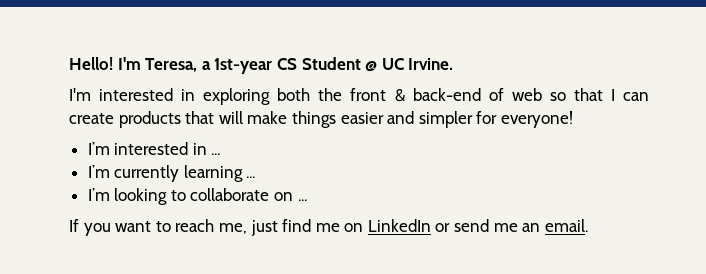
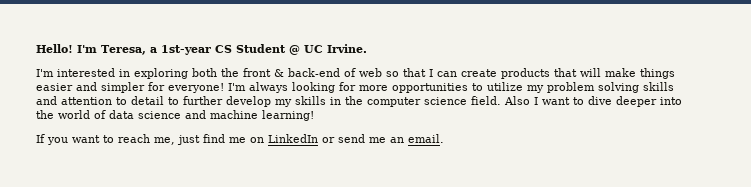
- I'm interested in exploring both the front & back-end of web so that I can create products that will make things easier and simpler for everyone!
- I’m interested in ...
- I’m currently learning ...
- I’m looking to collaborate on ...
+ I'm interested in exploring both the front & back-end of web so that I can create products that will make things easier and simpler for everyone! I'm always looking for more opportunities to utilize my problem solving skills and attention to detail to further develop my skills in the computer science field. Also I want to dive deeper into the world of data science and machine learning!

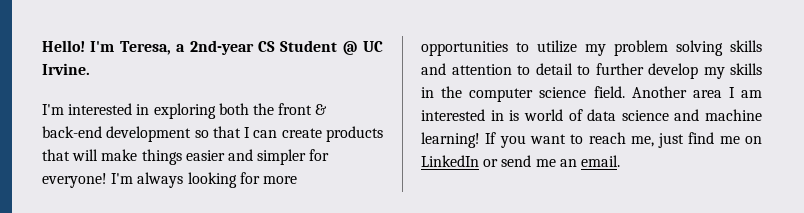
- I'm Teresa, a 1st-year CS Student @ UC Irvine.
+ I'm Teresa, a 2nd-year CS Student @ UC Irvine.
- I'm interested in exploring both the front & back-end of web so that I can create products that will make things easier and simpler for everyone!
+ I'm interested in exploring both the front & back-end development so that I can create products that will make things easier and simpler for everyone!
- Also I want to dive deeper into the world of data science and machine learning!
- If you want to reach me, just find me on LinkedIn or send me an email.
+ Another area I am interested in is world of data science and machine learning! If you want to reach me, just find me on LinkedIn or send me an email.

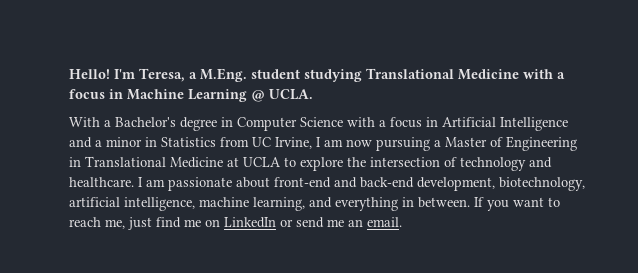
- I'm Teresa, a 2nd-year CS Student @ UC Irvine.
- I'm interested in exploring both the front & back-end development so that I can create products that will make things easier and simpler for everyone! I'm always looking for more opportunities to utilize my problem solving skills and attention to detail to further develop my skills in the computer science field. Another area I am interested in is world of data science and machine learning!
+ I'm Teresa, a M.Eng. student studying Translational Medicine with a focus in Machine Learning @ UCLA.
+ With a Bachelor's degree in Computer Science with a focus in Artificial Intelligence and a minor in Statistics from UC Irvine, I am now pursuing a Master of Engineering in Translational Medicine at UCLA to explore the intersection of technology and healthcare. I am passionate about front-end and back-end development, biotechnology, artificial intelligence, machine learning, and everything in between.

